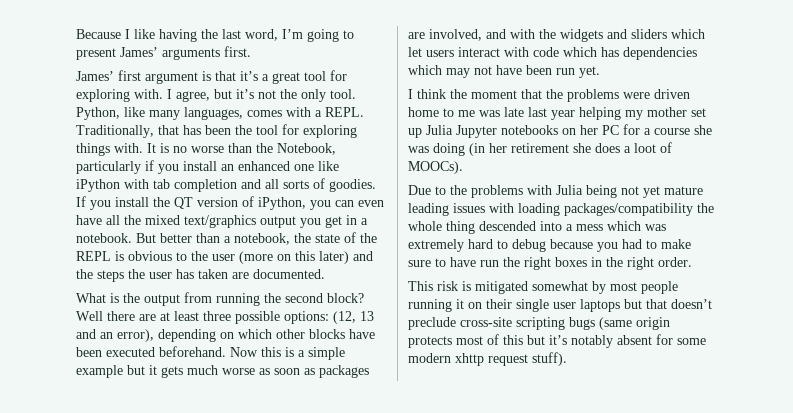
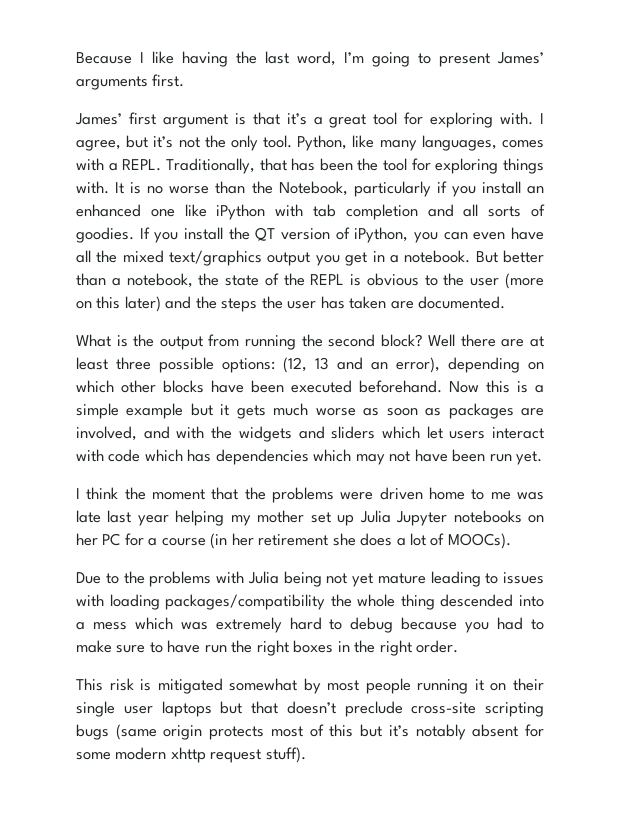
- I think the moment that the problems were driven home to me was late last year helping my mother set up Julia Jupyter notebooks on her PC for a course she was doing (in her retirement she does a loot of MOOCs).
+ I think the moment that the problems were driven home to me was late last year helping my mother set up Julia Jupyter notebooks on her PC for a course (in her retirement she does a lot of MOOCs).
- Due to the problems with Julia being not yet mature leading issues with loading packages/compatibility the whole thing descended into a mess which was extremely hard to debug because you had to make sure to have run the right boxes in the right order.
+ Due to the problems with Julia being not yet mature leading to issues with loading packages/compatibility the whole thing descended into a mess which was extremely hard to debug because you had to make sure to have run the right boxes in the right order.

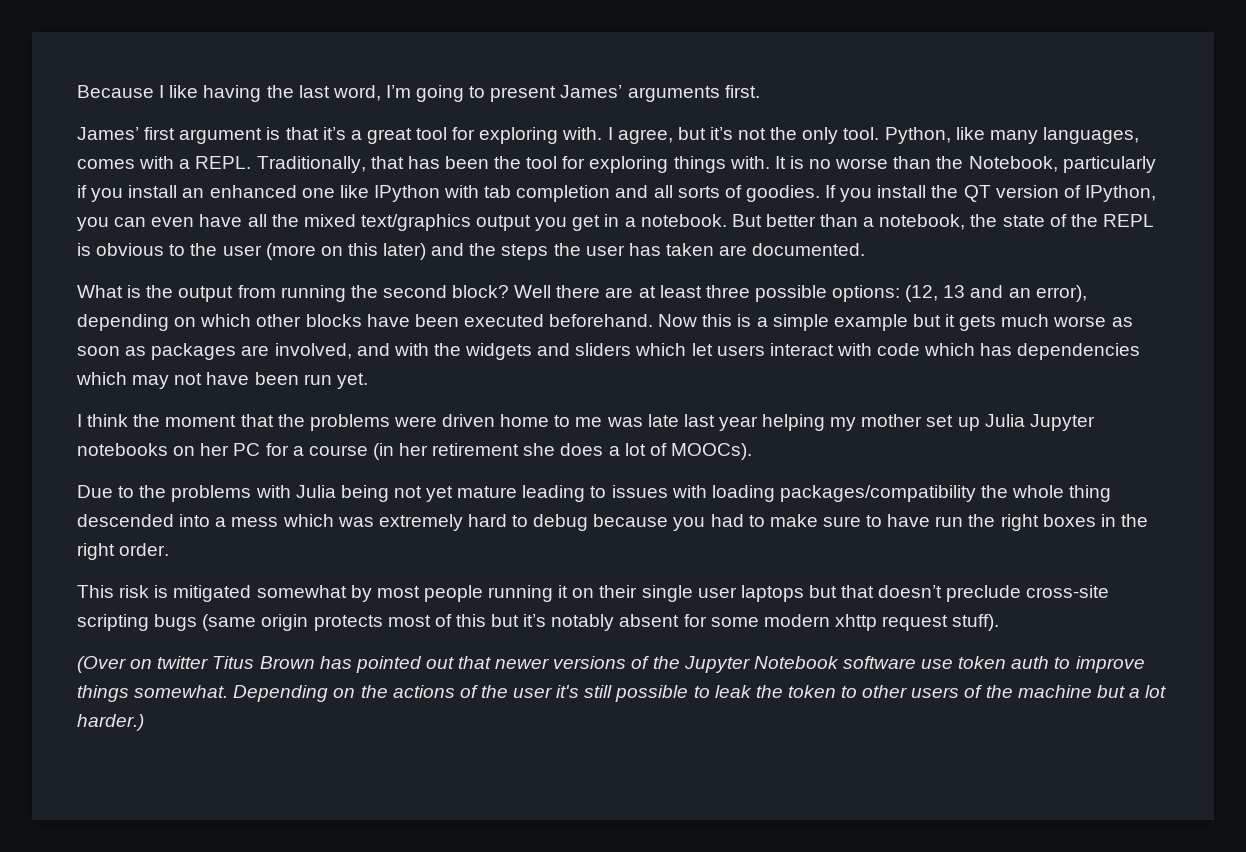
- It is no worse than the Notebook, particularly if you install an enhanced one like iPython with tab completion and all sorts of goodies.
+ It is no worse than the Notebook, particularly if you install an enhanced one like IPython with tab completion and all sorts of goodies.
- If you install the QT version of iPython, you can even have all the mixed text/graphics output you get in a notebook.
+ If you install the QT version of IPython, you can even have all the mixed text/graphics output you get in a notebook.
+ (Over on twitter Titus Brown has pointed out that newer versions of the Jupyter Notebook software use token auth to improve things somewhat. Depending on the actions of the user it's still possible to leak the token to other users of the machine but a lot harder.)

